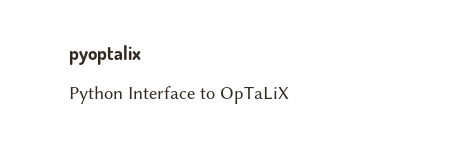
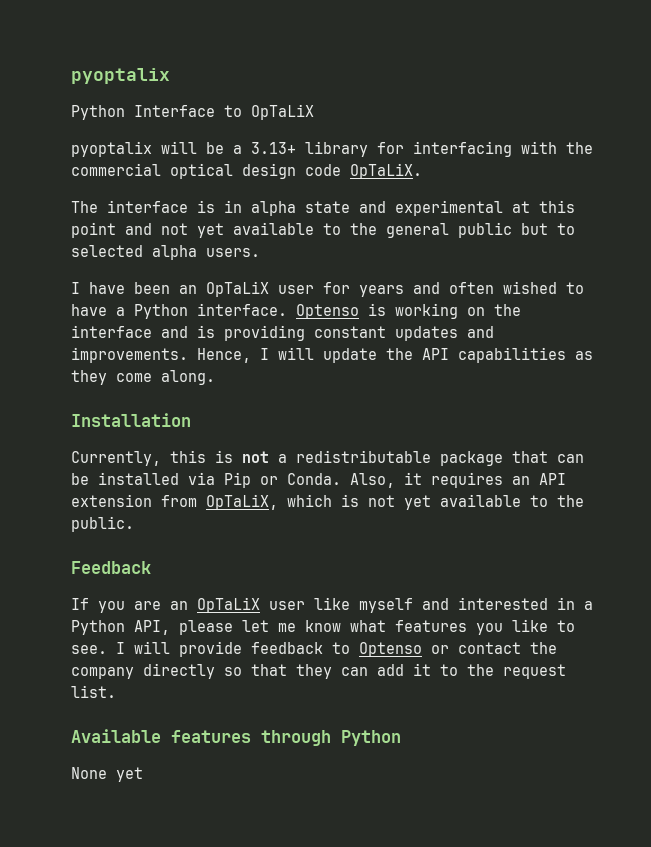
+ pyoptalix will be a 3.13+ library for interfacing with the commercial optical design code OpTaLiX.
+ The interface is in alpha state and experimental at this point and not yet available to the general public but to selected alpha users.
+ I have been an OpTaLiX user for years and often wished to have a Python interface. Optenso is working on the interface and is providing constant updates and improvements. Hence, I will update the API capabilities as they come along.
+ Installation
+ Currently, this is not a redistributable package that can be installed via Pip or Conda. Also, it requires an API extension from OpTaLiX, which is not yet available to the public.
+ Feedback
+ If you are an OpTaLiX user like myself and interested in a Python API, please let me know what features you like to see. I will provide feedback to Optenso or contact the company directly so that they can add it to the request list.
+ Available features through Python
+ None yet

